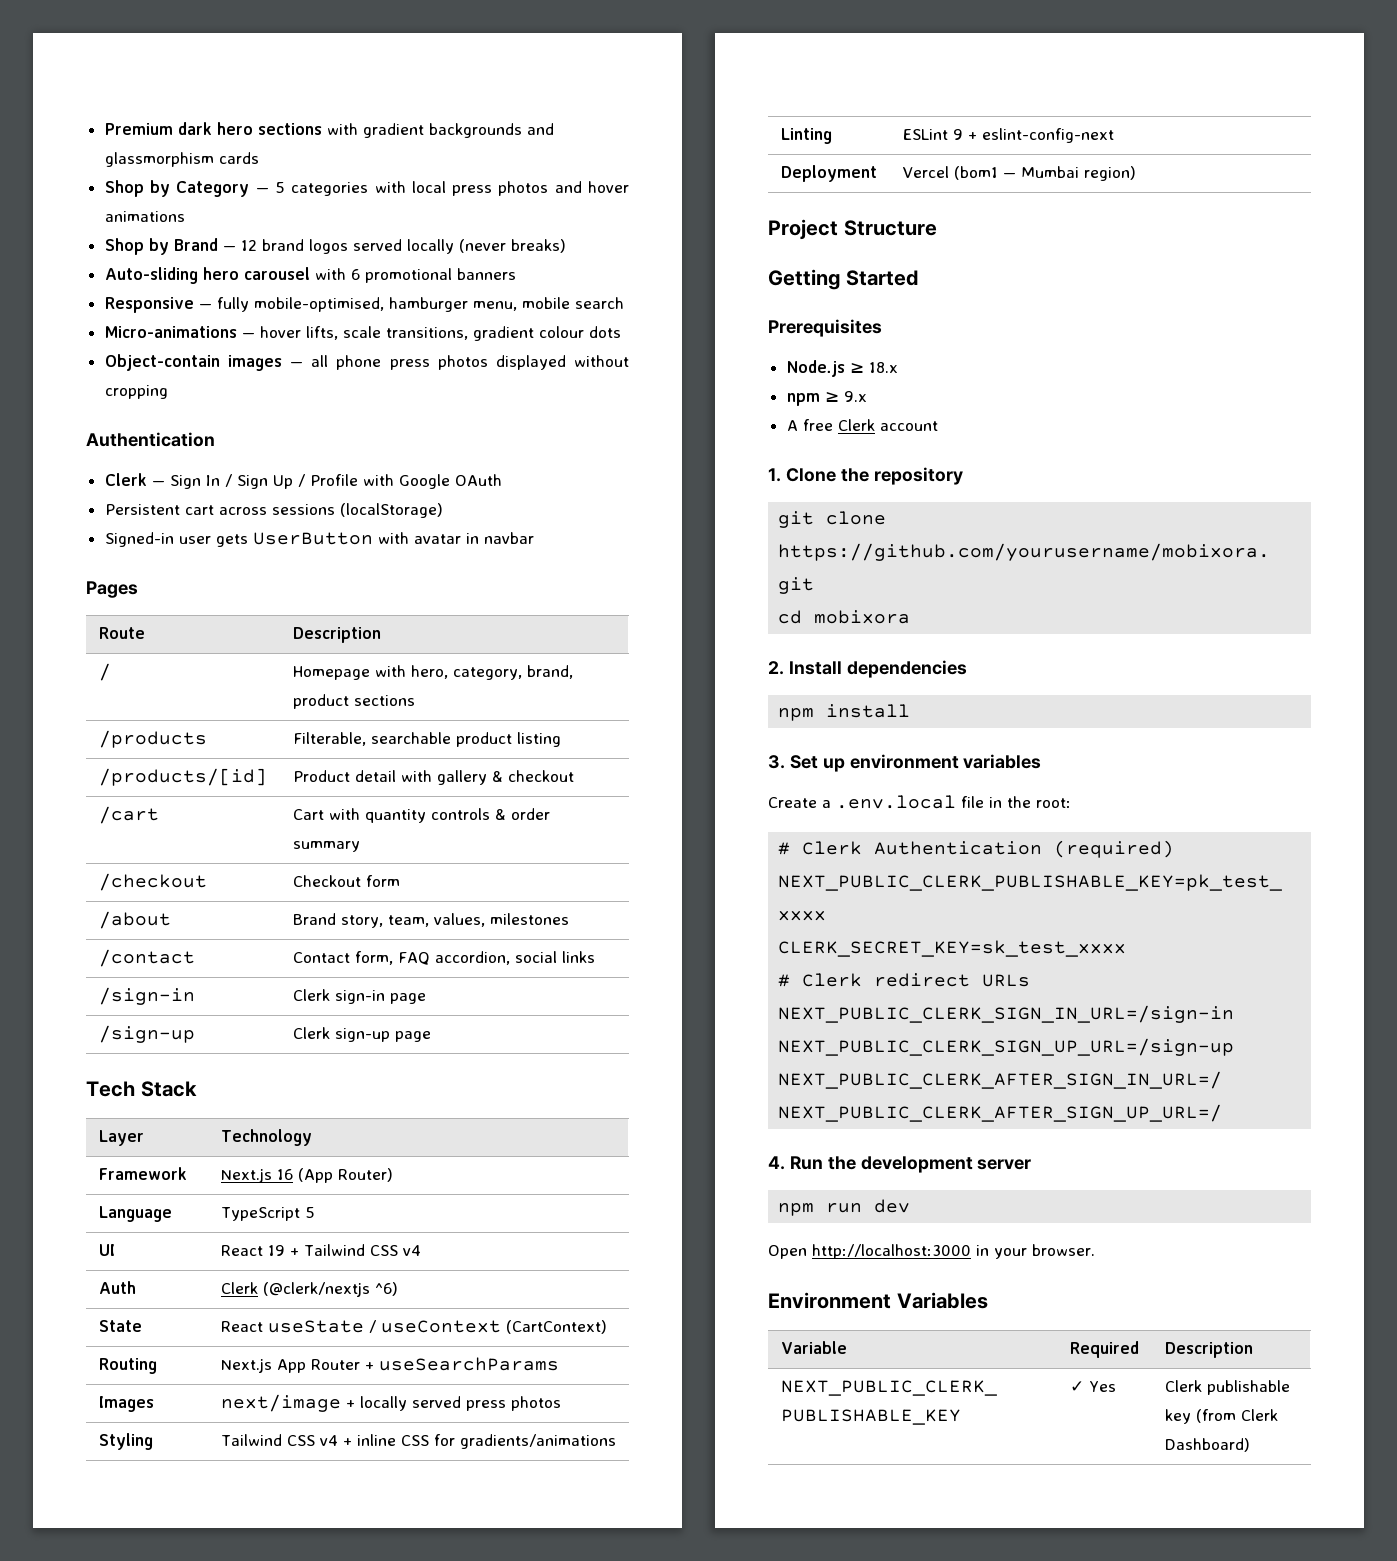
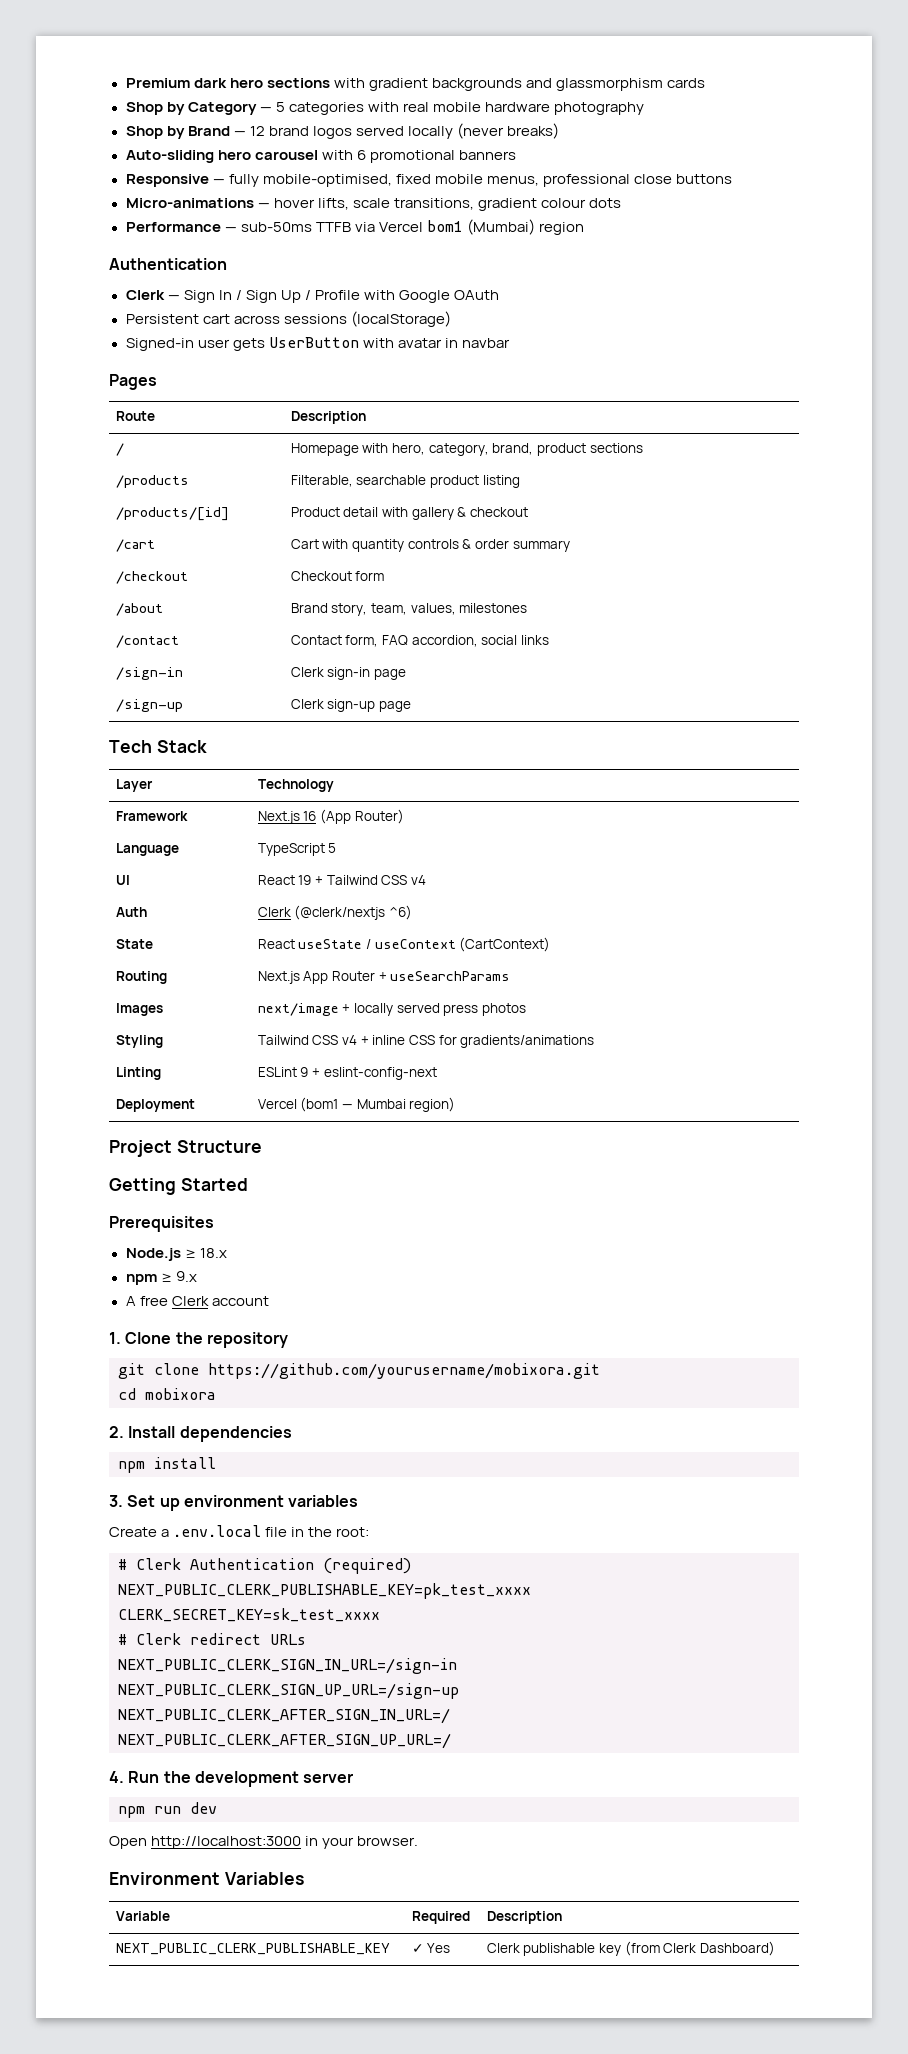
- Shop by Category — 5 categories with local press photos and hover animations
+ Shop by Category — 5 categories with real mobile hardware photography
- Responsive — fully mobile-optimised, hamburger menu, mobile search
+ Responsive — fully mobile-optimised, fixed mobile menus, professional close buttons
- Object-contain images — all phone press photos displayed without cropping
+ Performance — sub-50ms TTFB via Vercel bom1 (Mumbai) region

